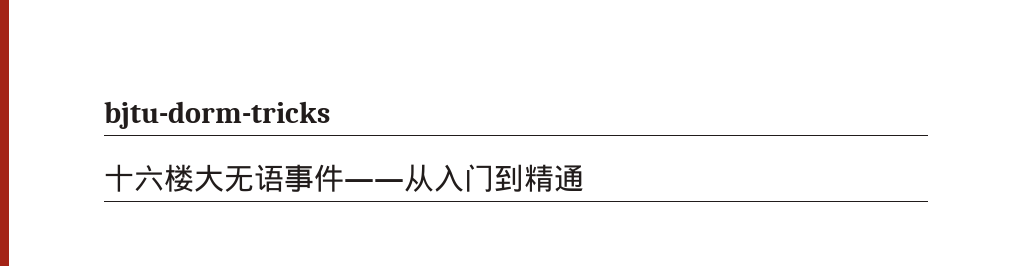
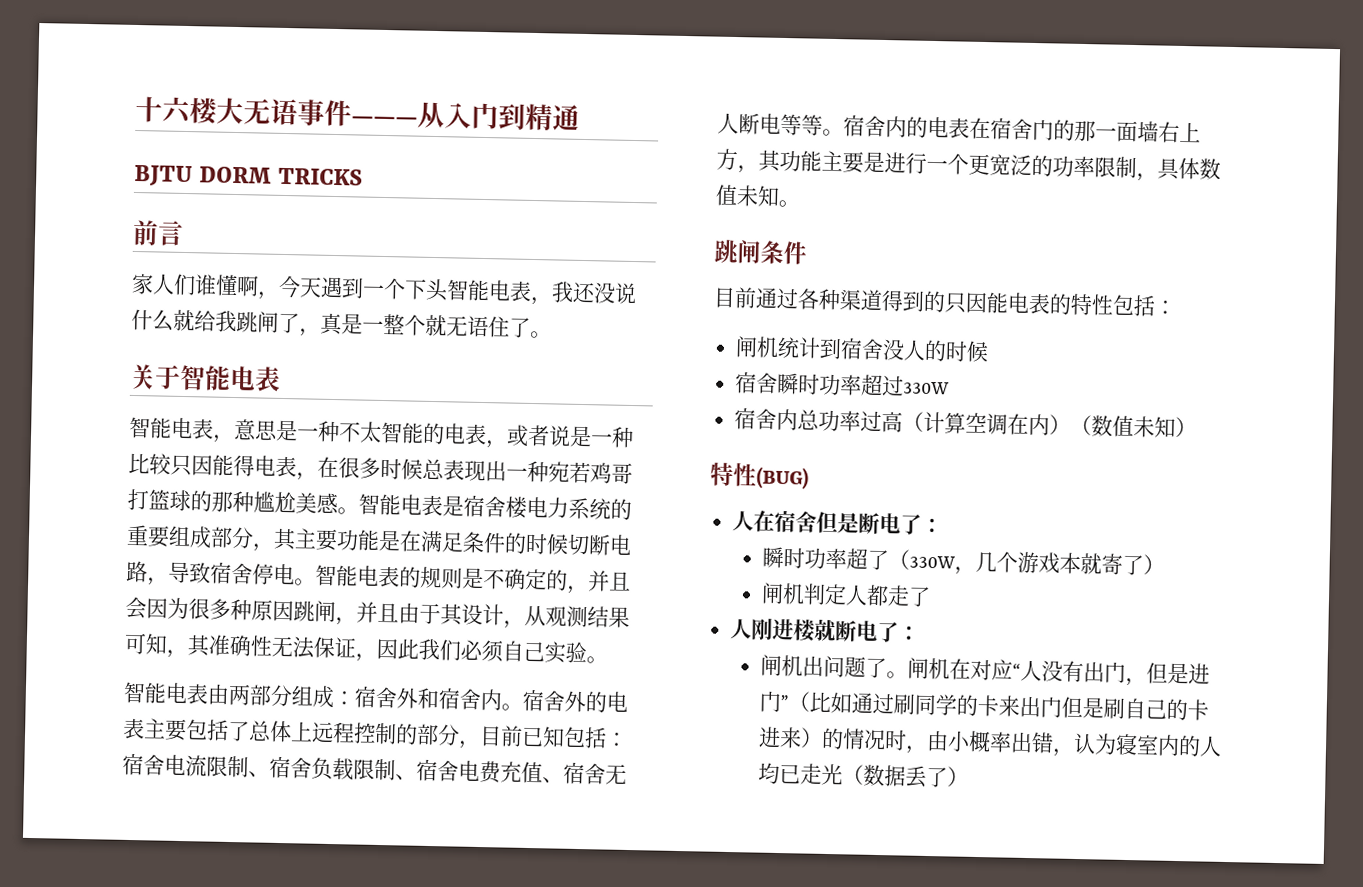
- bjtu-dorm-tricks
- 十六楼大无语事件——从入门到精通
+ 十六楼大无语事件———从入门到精通
+ BJTU DORM TRICKS
+ 前言
+ 家人们谁懂啊，今天遇到一个下头智能电表，我还没说什么就给我跳闸了，真是一整个就无语住了。
+ 关于智能电表
+ 智能电表，意思是一种不太智能的电表，或者说是一种比较只因能得电表，在很多时候总表现出一种宛若鸡哥打篮球的那种尴尬美感。智能电表是宿舍楼电力系统的重要组成部分，其主要功能是在满足条件的时候切断电路，导致宿舍停电。智能电表的规则是不确定的，并且会因为很多种原因跳闸，并且由于其设计，从观测结果可知，其准确性无法保证，因此我们必须自己实验。
+ 智能电表由两部分组成：宿舍外和宿舍内。宿舍外的电表主要包括了总体上远程控制的部分，目前已知包括：宿舍电流限制、宿舍负载限制、宿舍电费充值、宿舍无人断电等等。宿舍内的电表在宿舍门的那一面墙右上方，其功能主要是进行一个更宽泛的功率限制，具体数值未知。
+ 跳闸条件
+ 目前通过各种渠道得到的只因能电表的特性包括：
+ 闸机统计到宿舍没人的时候
+ 宿舍瞬时功率超过330W
+ 宿舍内总功率过高（计算空调在内）（数值未知）
+ 特性(BUG)
+ 人在宿舍但是断电了：
+ 瞬时功率超了（330W，几个游戏本就寄了）
+ 闸机判定人都走了
+ 人刚进楼就断电了：
+ 闸机出问题了。闸机在对应“人没有出门，但是进门”（比如通过刷同学的卡来出门但是刷自己的卡进来）的情况时，由小概率出错，认为寝室内的人均已走光（数据丢了）

